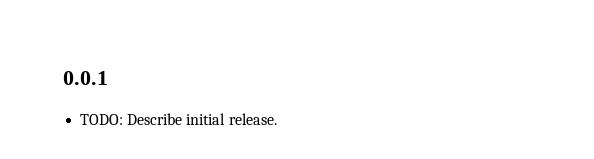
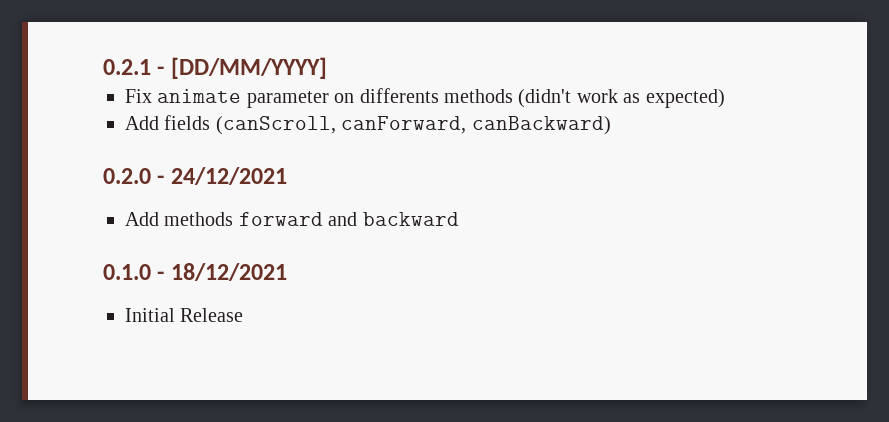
- 0.0.1
- TODO: Describe initial release.
+ 0.2.1 - [DD/MM/YYYY]
+ Fix animate parameter on differents methods (didn't work as expected)
+ Add fields (canScroll, canForward, canBackward)
+ 0.2.0 - 24/12/2021
+ Add methods forward and backward
+ 0.1.0 - 18/12/2021
+ Initial Release

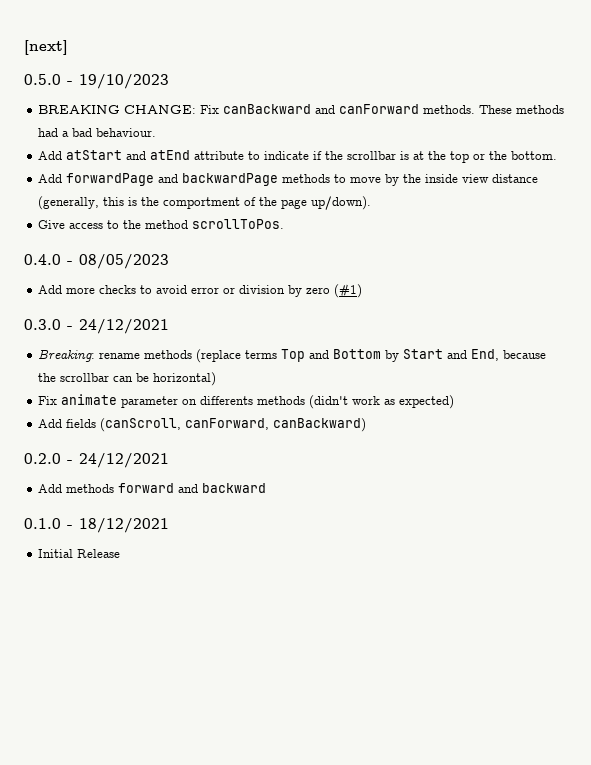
- 0.2.1 - [DD/MM/YYYY]
+ [next]
+ 0.5.0 - 19/10/2023
+ BREAKING CHANGE: Fix canBackward and canForward methods. These methods had a bad behaviour.
+ Add atStart and atEnd attribute to indicate if the scrollbar is at the top or the bottom.
+ Add forwardPage and backwardPage methods to move by the inside view distance (generally, this is the comportment of the page up/down).
+ Give access to the method scrollToPos.
+ 0.4.0 - 08/05/2023
+ Add more checks to avoid error or division by zero (#1)
+ 0.3.0 - 24/12/2021
+ Breaking: rename methods (replace terms Top and Bottom by Start and End, because the scrollbar can be horizontal)

